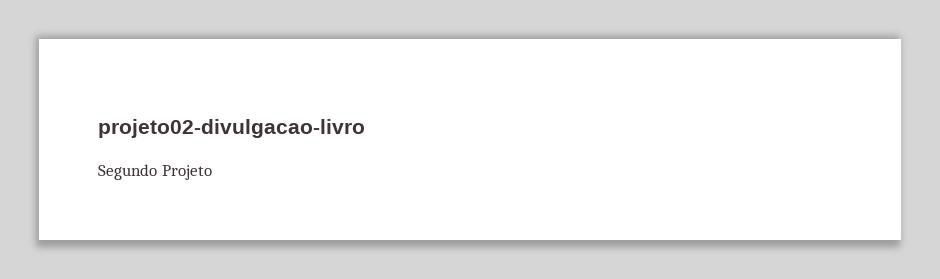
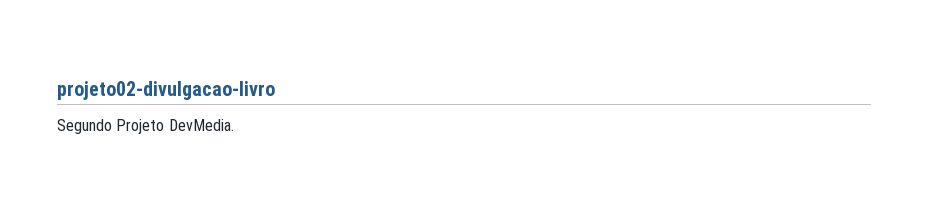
- Segundo Projeto
+ Segundo Projeto DevMedia.

